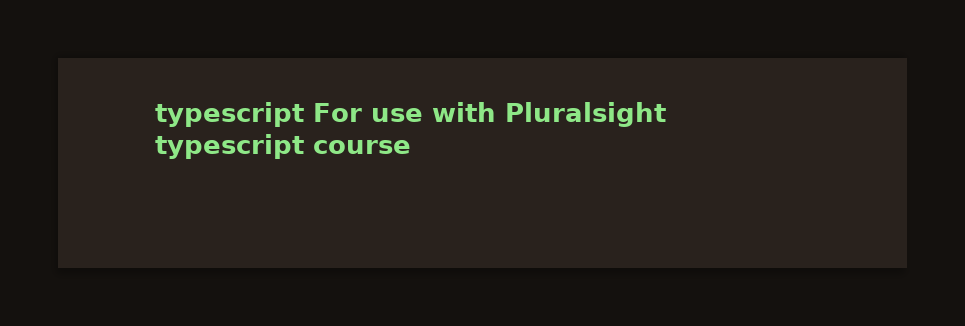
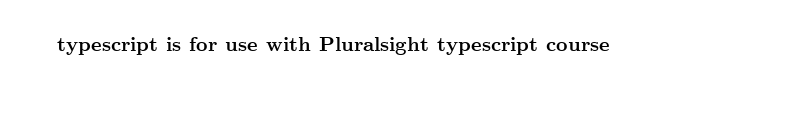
- typescript For use with Pluralsight typescript course
+ typescript is for use with Pluralsight typescript course

